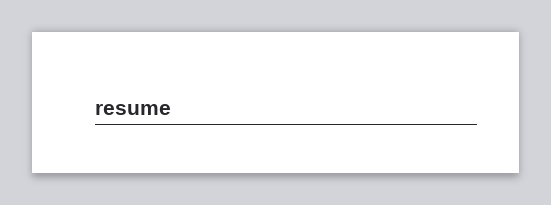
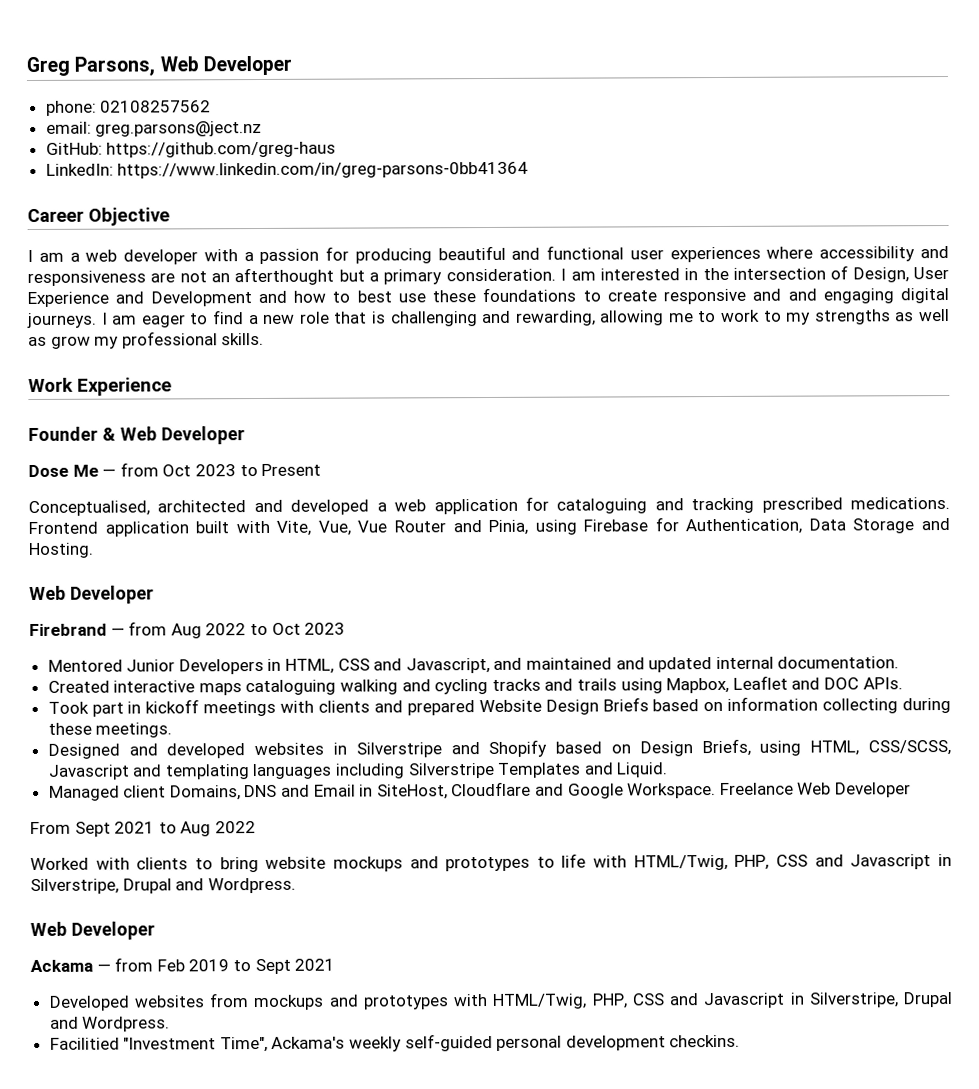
- resume
+ Greg Parsons, Web Developer
+ phone: 02108257562
+ email: greg.parsons@ject.nz
+ GitHub: https://github.com/greg-haus
+ LinkedIn: https://www.linkedin.com/in/greg-parsons-0bb41364
+ Career Objective
+ I am a web developer with a passion for producing beautiful and functional user experiences where accessibility and responsiveness are not an afterthought but a primary consideration. I am interested in the intersection of Design, User Experience and Development and how to best use these foundations to create responsive and and engaging digital journeys. I am eager to find a new role that is challenging and rewarding, allowing me to work to my strengths as well as grow my professional skills.
+ Work Experience
+ Founder & Web Developer
+ Dose Me — from Oct 2023 to Present
+ Conceptualised, architected and developed a web application for cataloguing and tracking prescribed medications. Frontend application built with Vite, Vue, Vue Router and Pinia, using Firebase for Authentication, Data Storage and Hosting.
+ Web Developer
+ Firebrand — from Aug 2022 to Oct 2023
+ Mentored Junior Developers in HTML, CSS and Javascript, and maintained and updated internal documentation.
+ Created interactive maps cataloguing walking and cycling tracks and trails using Mapbox, Leaflet and DOC APIs.
+ Took part in kickoff meetings with clients and prepared Website Design Briefs based on information collecting during these meetings.
+ Designed and developed websites in Silverstripe and Shopify based on Design Briefs, using HTML, CSS/SCSS, Javascript and templating languages including Silverstripe Templates and Liquid.
+ Managed client Domains, DNS and Email in SiteHost, Cloudflare and Google Workspace. Freelance Web Developer
+ From Sept 2021 to Aug 2022
+ Worked with clients to bring website mockups and prototypes to life with HTML/Twig, PHP, CSS and Javascript in Silverstripe, Drupal and Wordpress.
+ Web Developer
+ Ackama — from Feb 2019 to Sept 2021
+ Developed websites from mockups and prototypes with HTML/Twig, PHP, CSS and Javascript in Silverstripe, Drupal and Wordpress.
+ Facilitied "Investment Time", Ackama's weekly self-guided personal development checkins.

